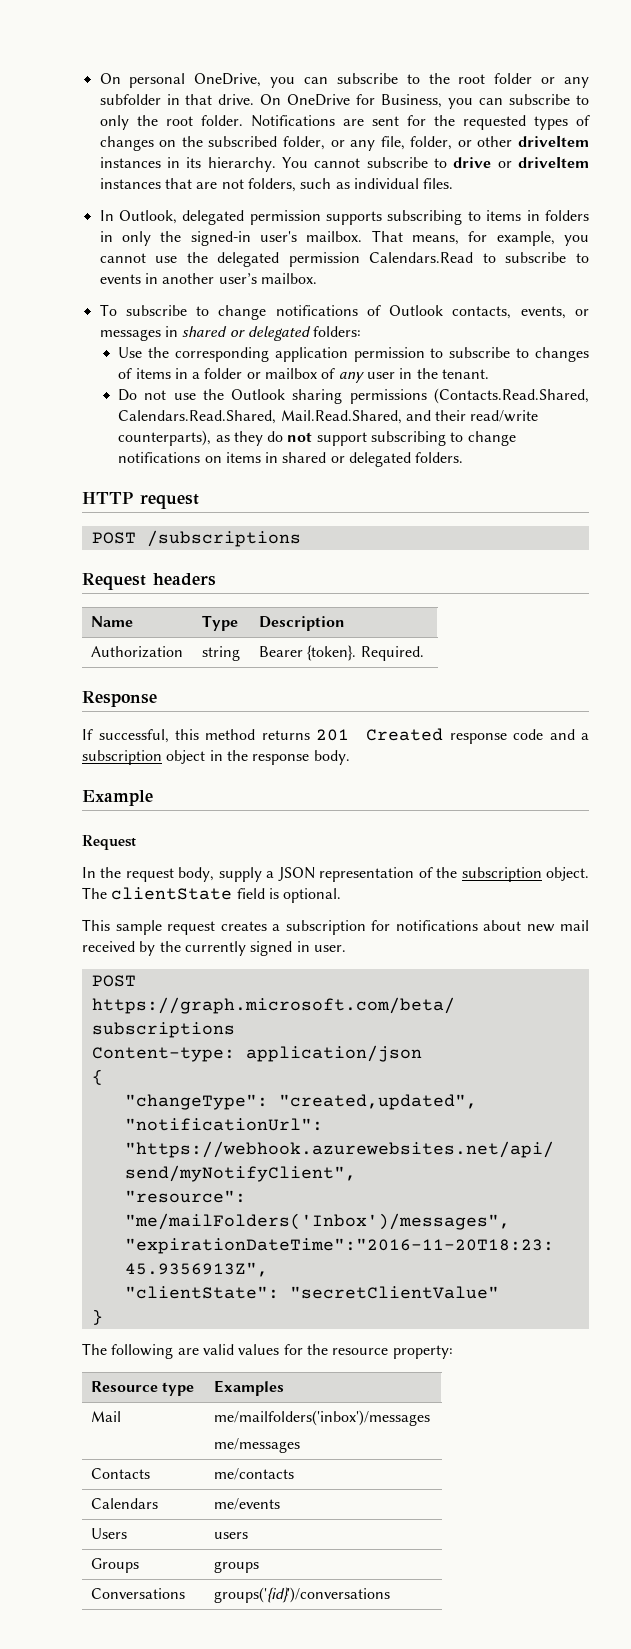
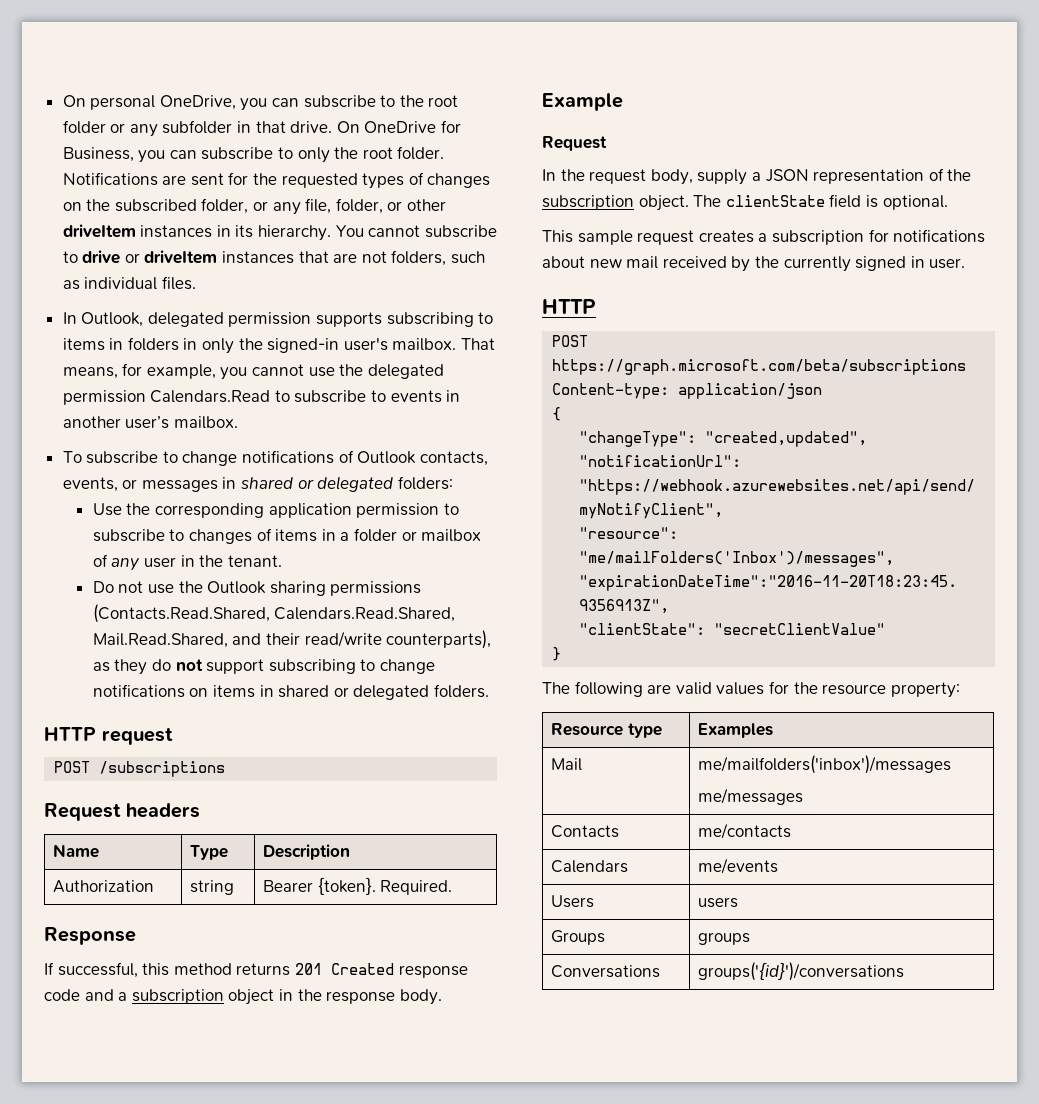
  This sample request creates a subscription for notifications about new mail received by the currently signed in user.
+ HTTP

